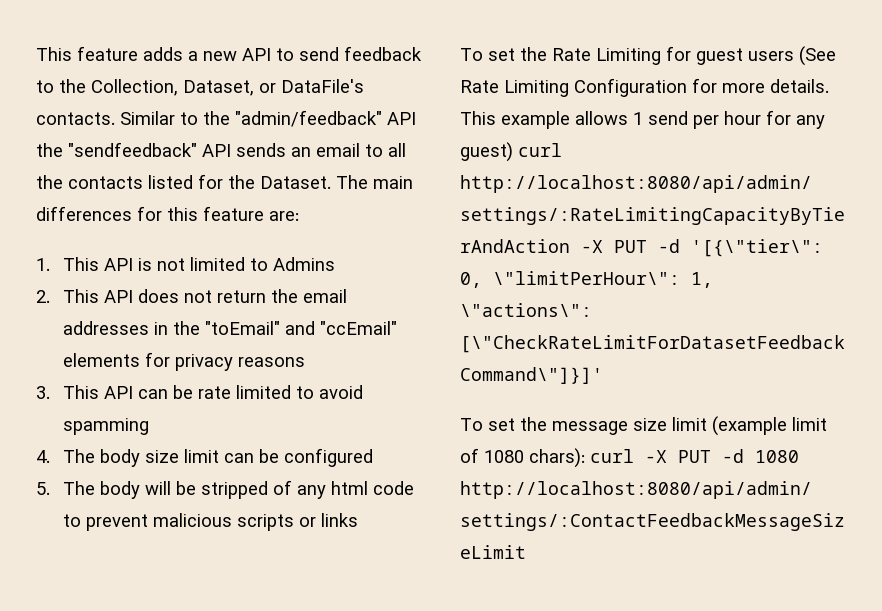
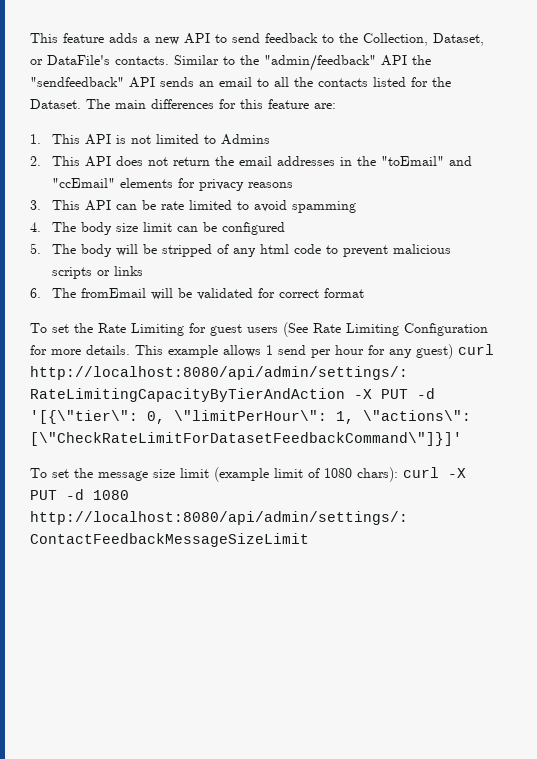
+ 6. The fromEmail will be validated for correct format

